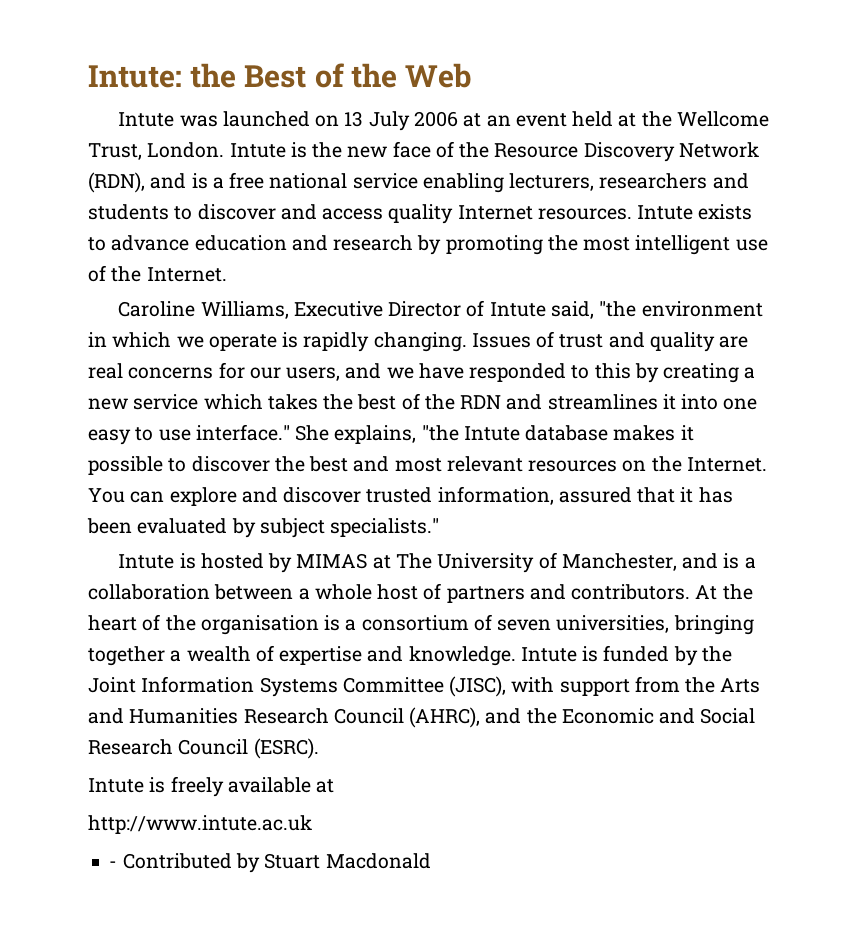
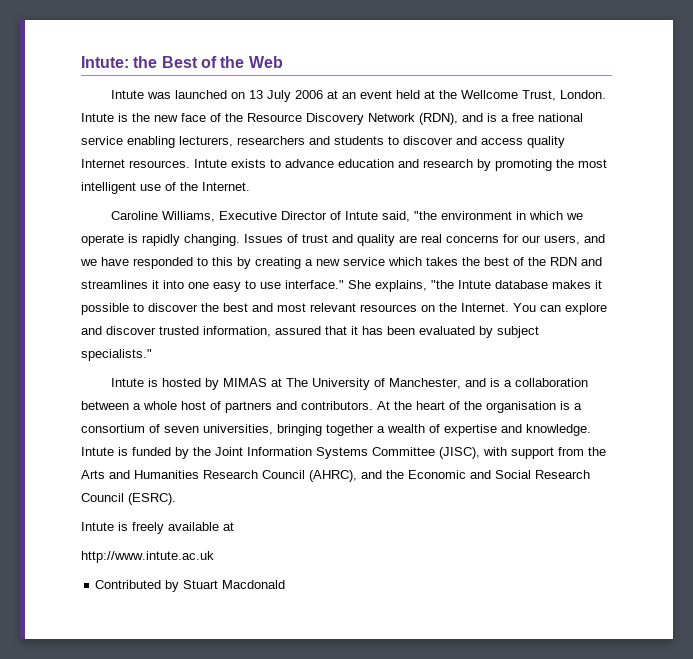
- - Contributed by Stuart Macdonald
+ Contributed by Stuart Macdonald

